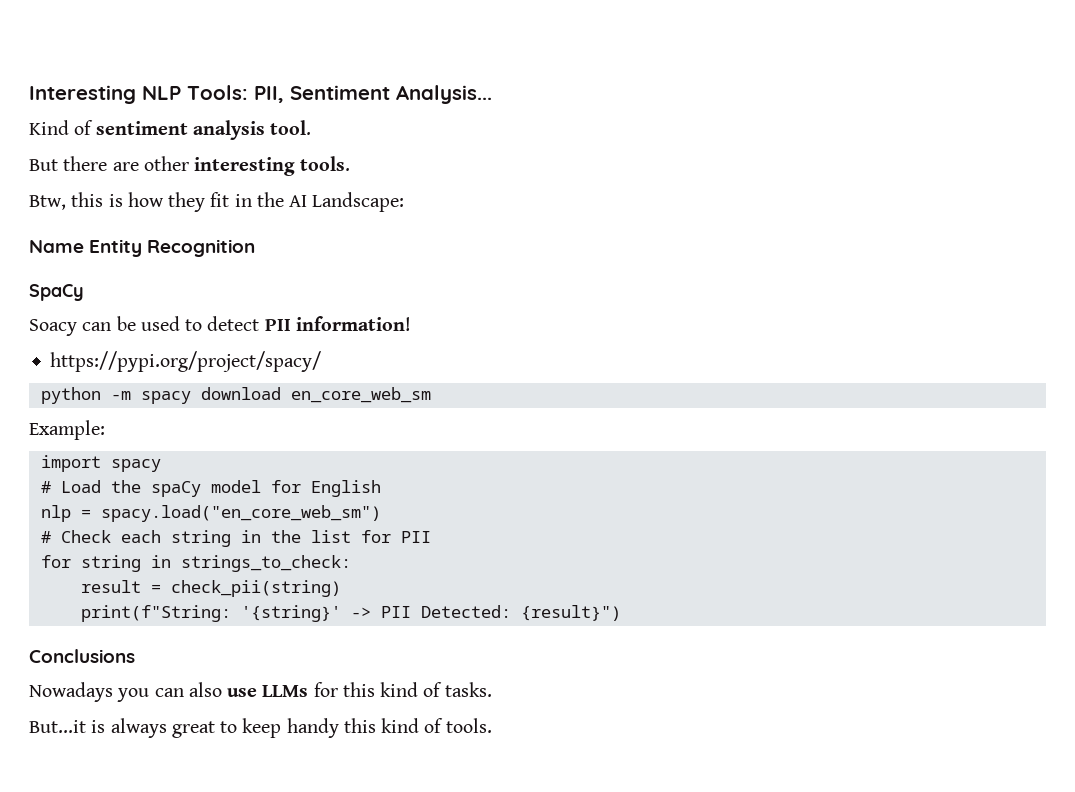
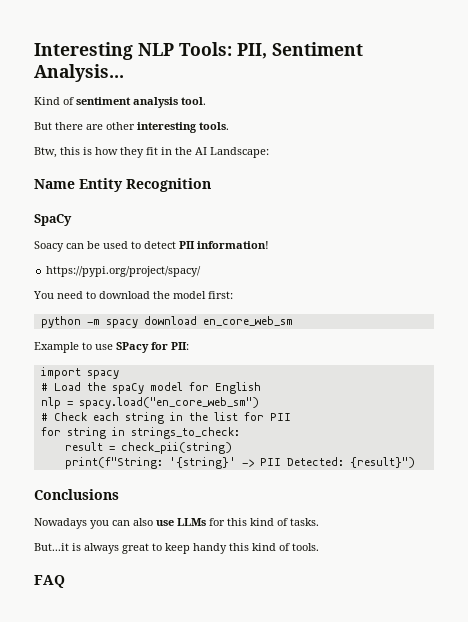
+ You need to download the model first:
- Example:
+ Example to use SPacy for PII:
+ FAQ

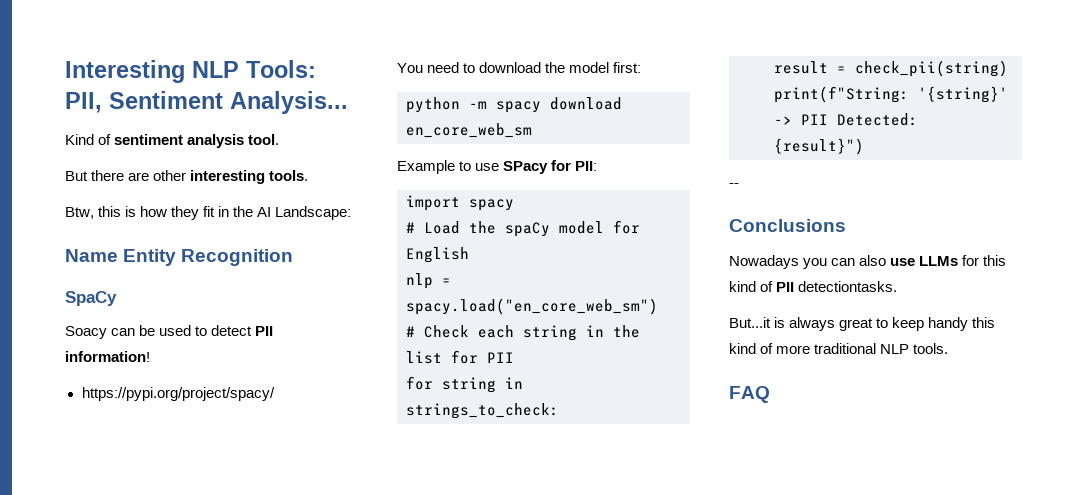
+ --
- Nowadays you can also use LLMs for this kind of tasks.
+ Nowadays you can also use LLMs for this kind of PII detectiontasks.
- But...it is always great to keep handy this kind of tools.
+ But...it is always great to keep handy this kind of more traditional NLP tools.

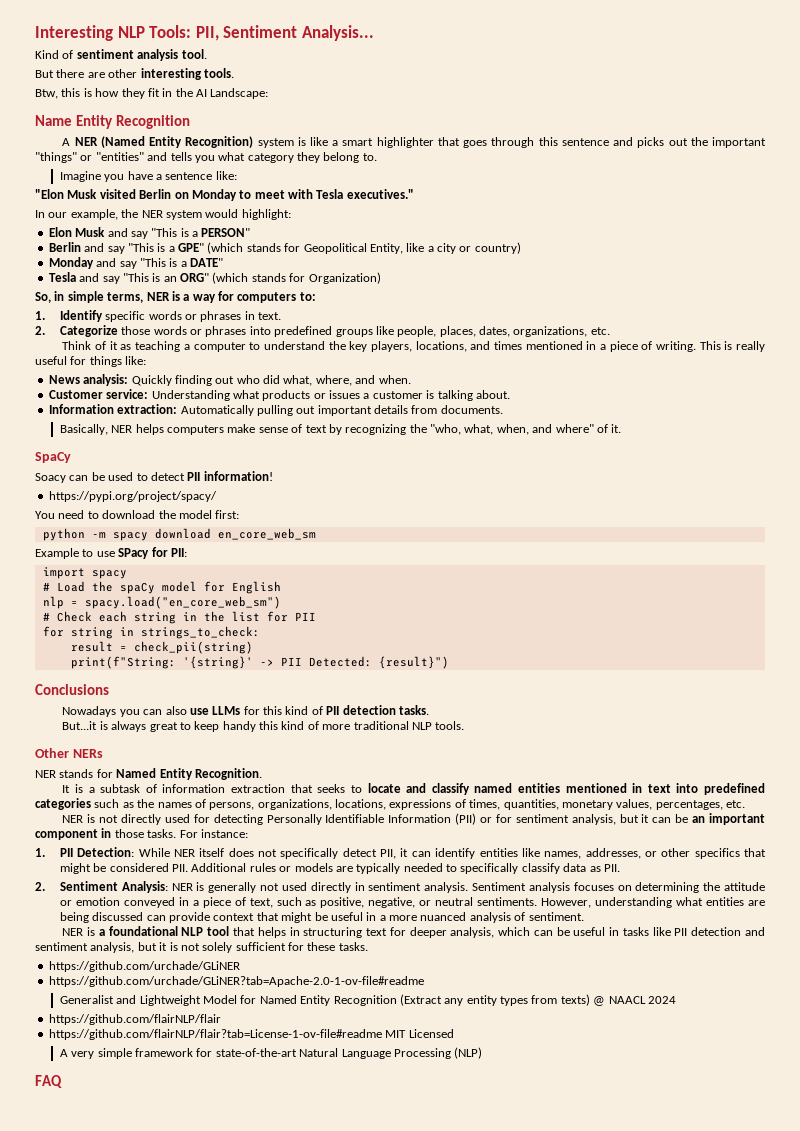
+ A NER (Named Entity Recognition) system is like a smart highlighter that goes through this sentence and picks out the important "things" or "entities" and tells you what category they belong to.
+ Imagine you have a sentence like:
+ "Elon Musk visited Berlin on Monday to meet with Tesla executives."
+ In our example, the NER system would highlight:
+ Elon Musk and say "This is a PERSON"
+ Berlin and say "This is a GPE" (which stands for Geopolitical Entity, like a city or country)
+ Monday and say "This is a DATE"
+ Tesla and say "This is an ORG" (which stands for Organization)
+ So, in simple terms, NER is a way for computers to:
+ 1. Identify specific words or phrases in text.
+ 2. Categorize those words or phrases into predefined groups like people, places, dates, organizations, etc.
+ Think of it as teaching a computer to understand the key players, locations, and times mentioned in a piece of writing. This is really useful for things like:
+ News analysis: Quickly finding out who did what, where, and when.
+ Customer service: Understanding what products or issues a customer is talking about.
+ Information extraction: Automatically pulling out important details from documents.
+ Basically, NER helps computers make sense of text by recognizing the "who, what, when, and where" of it.
- --
- Nowadays you can also use LLMs for this kind of PII detectiontasks.
+ Nowadays you can also use LLMs for this kind of PII detection tasks.
+ Other NERs
+ NER stands for Named Entity Recognition.
+ It is a subtask of information extraction that seeks to locate and classify named entities mentioned in text into predefined categories such as the names of persons, organizations, locations, expressions of times, quantities, monetary values, percentages, etc.
+ NER is not directly used for detecting Personally Identifiable Information (PII) or for sentiment analysis, but it can be an important component in those tasks. For instance:
+ 1. PII Detection: While NER itself does not specifically detect PII, it can identify entities like names, addresses, or other specifics that might be considered PII. Additional rules or models are typically needed to specifically classify data as PII.
+ 2. Sentiment Analysis: NER is generally not used directly in sentiment analysis. Sentiment analysis focuses on determining the attitude or emotion conveyed in a piece of text, such as positive, negative, or neutral sentiments. However, understanding what entities are being discussed can provide context that might be useful in a more nuanced analysis of sentiment.
+ NER is a foundational NLP tool that helps in structuring text for deeper analysis, which can be useful in tasks like PII detection and sentiment analysis, but it is not solely sufficient for these tasks.
+ https://github.com/urchade/GLiNER
+ https://github.com/urchade/GLiNER?tab=Apache-2.0-1-ov-file#readme
+ Generalist and Lightweight Model for Named Entity Recognition (Extract any entity types from texts) @ NAACL 2024
+ https://github.com/flairNLP/flair
+ https://github.com/flairNLP/flair?tab=License-1-ov-file#readme MIT Licensed
+ A very simple framework for state-of-the-art Natural Language Processing (NLP)

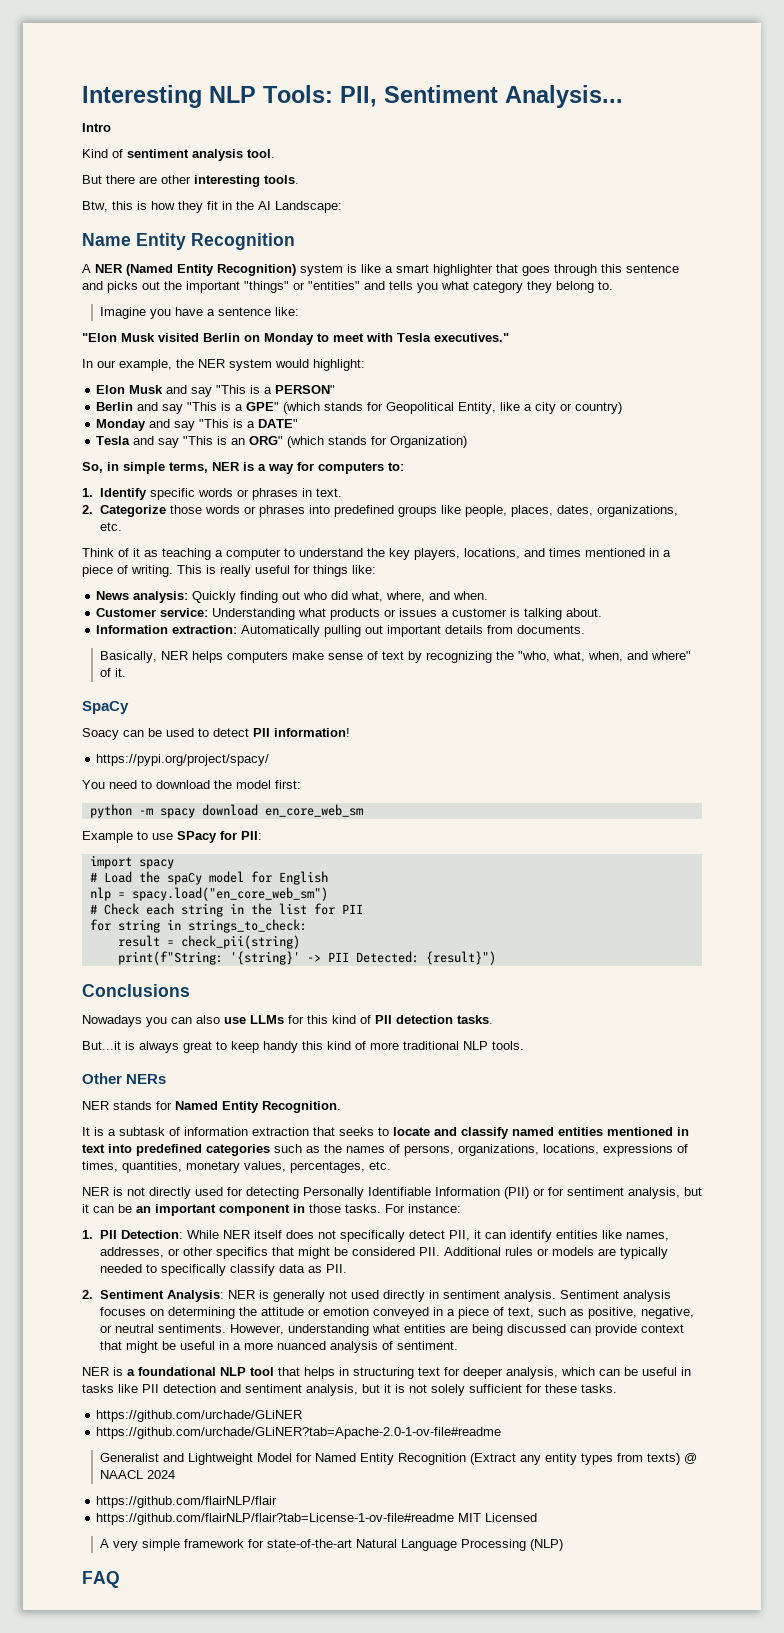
+ Intro

